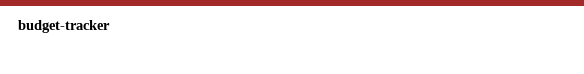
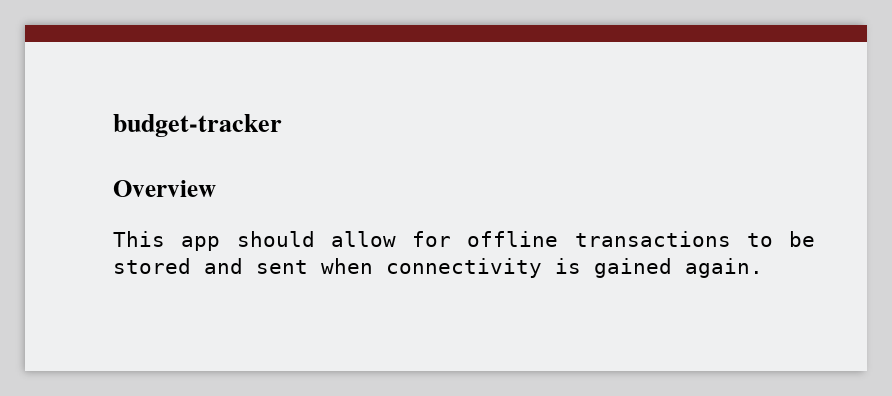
+ Overview
+ This app should allow for offline transactions to be stored and sent when connectivity is gained again.

